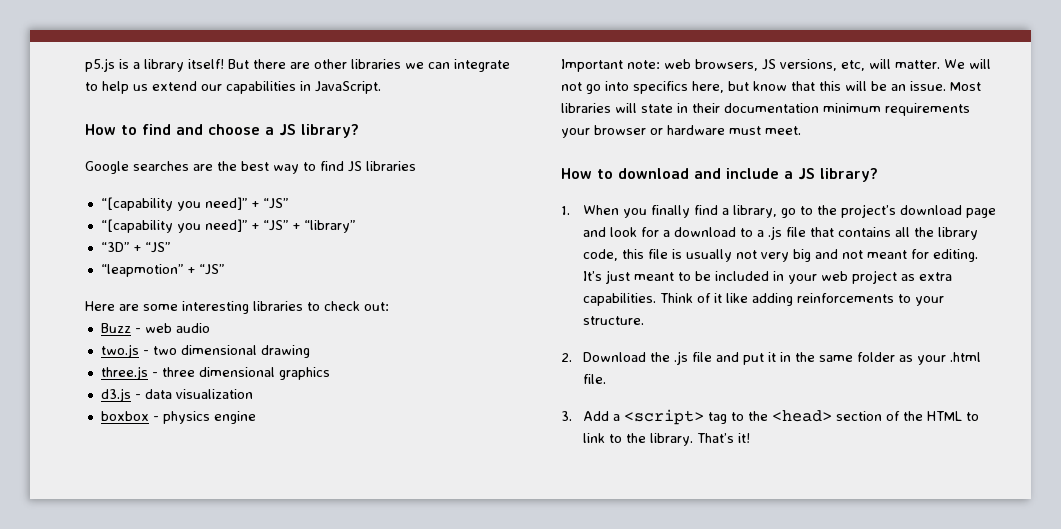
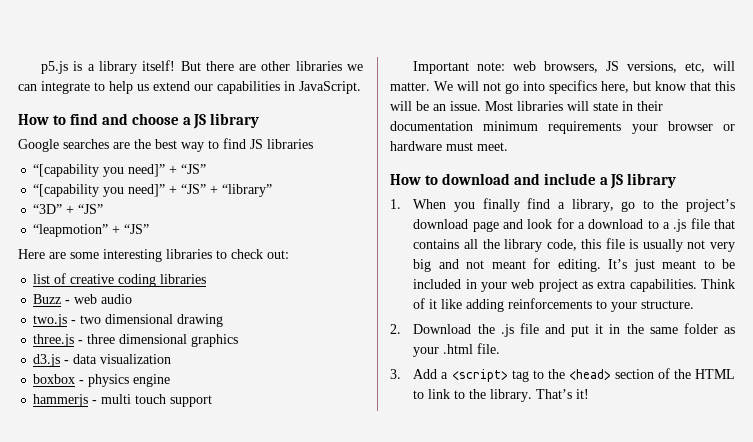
- How to find and choose a JS library?
+ How to find and choose a JS library
+ list of creative coding libraries
+ hammerjs - multi touch support
- How to download and include a JS library?
+ How to download and include a JS library

